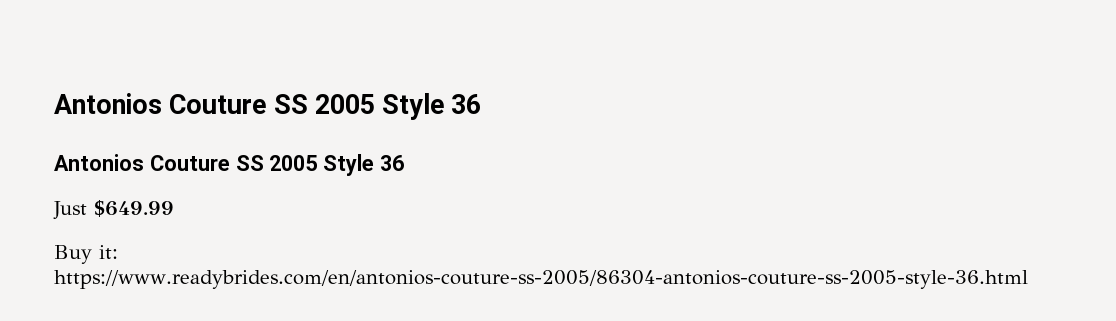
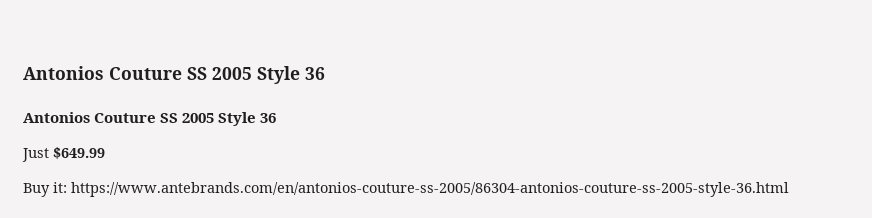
- Buy it: https://www.readybrides.com/en/antonios-couture-ss-2005/86304-antonios-couture-ss-2005-style-36.html
+ Buy it: https://www.antebrands.com/en/antonios-couture-ss-2005/86304-antonios-couture-ss-2005-style-36.html

